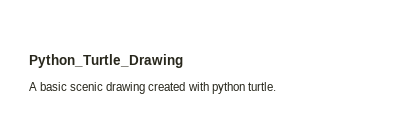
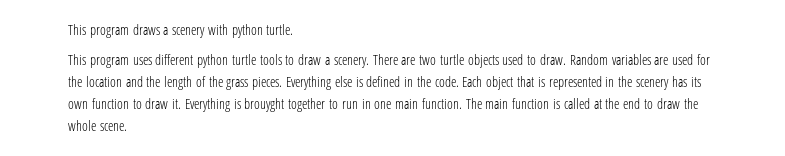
- Python_Turtle_Drawing
- A basic scenic drawing created with python turtle.
+ This program draws a scenery with python turtle.
+ This program uses different python turtle tools to draw a scenery. There are two turtle objects used to draw. Random variables are used for the location and the length of the grass pieces. Everything else is defined in the code. Each object that is represented in the scenery has its own function to draw it. Everything is brouyght together to run in one main function. The main function is called at the end to draw the whole scene.

